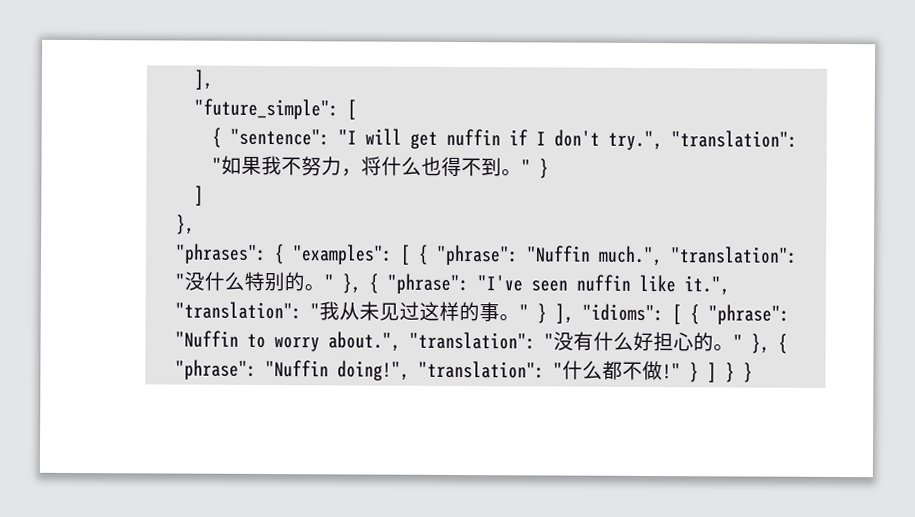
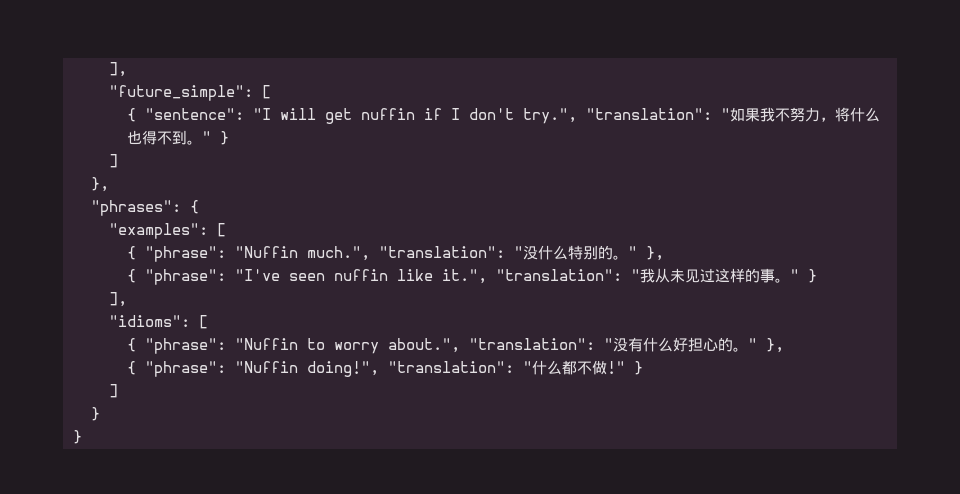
- "phrases": { "examples": [ { "phrase": "Nuffin much.", "translation": "没什么特别的。" }, { "phrase": "I've seen nuffin like it.", "translation": "我从未见过这样的事。" } ], "idioms": [ { "phrase": "Nuffin to worry about.", "translation": "没有什么好担心的。" }, { "phrase": "Nuffin doing!", "translation": "什么都不做!" } ] } }
+ "phrases": {
+ "examples": [
+ { "phrase": "Nuffin much.", "translation": "没什么特别的。" },
+ { "phrase": "I've seen nuffin like it.", "translation": "我从未见过这样的事。" }
+ ],
+ "idioms": [
+ { "phrase": "Nuffin to worry about.", "translation": "没有什么好担心的。" },
+ { "phrase": "Nuffin doing!", "translation": "什么都不做!" }
+ ]
+ }
+ }

